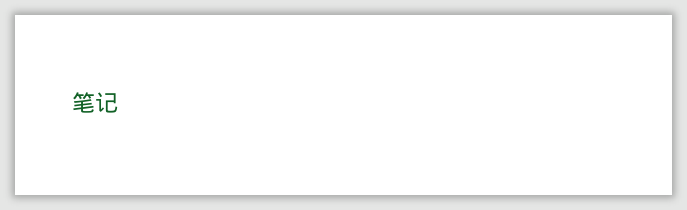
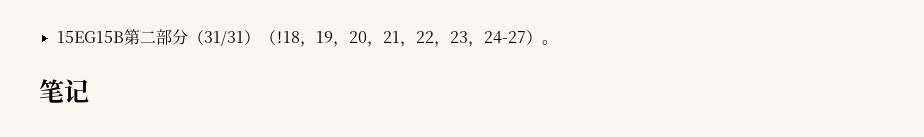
+ 15EG15B第二部分（31/31）（!18，19，20，21，22，23，24-27）。

